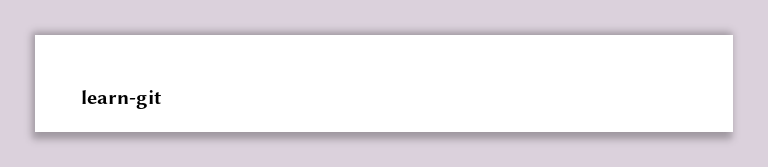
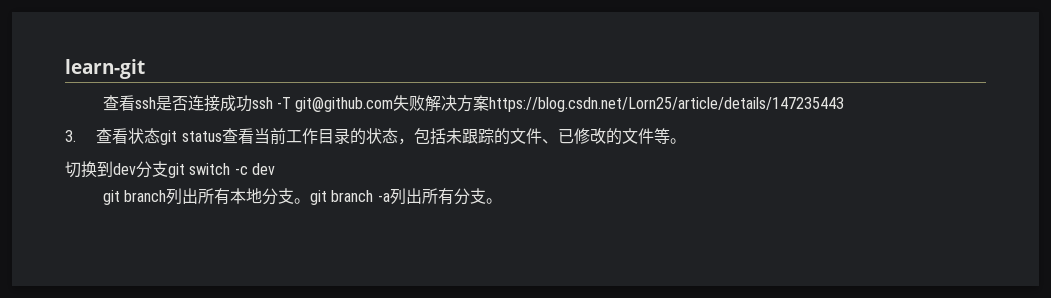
+ 查看ssh是否连接成功ssh -T git@github.com失败解决方案https://blog.csdn.net/Lorn25/article/details/147235443
+ 3.查看状态git status查看当前工作目录的状态，包括未跟踪的文件、已修改的文件等。
+ 切换到dev分支git switch -c dev
+ git branch列出所有本地分支。git branch -a列出所有分支。

